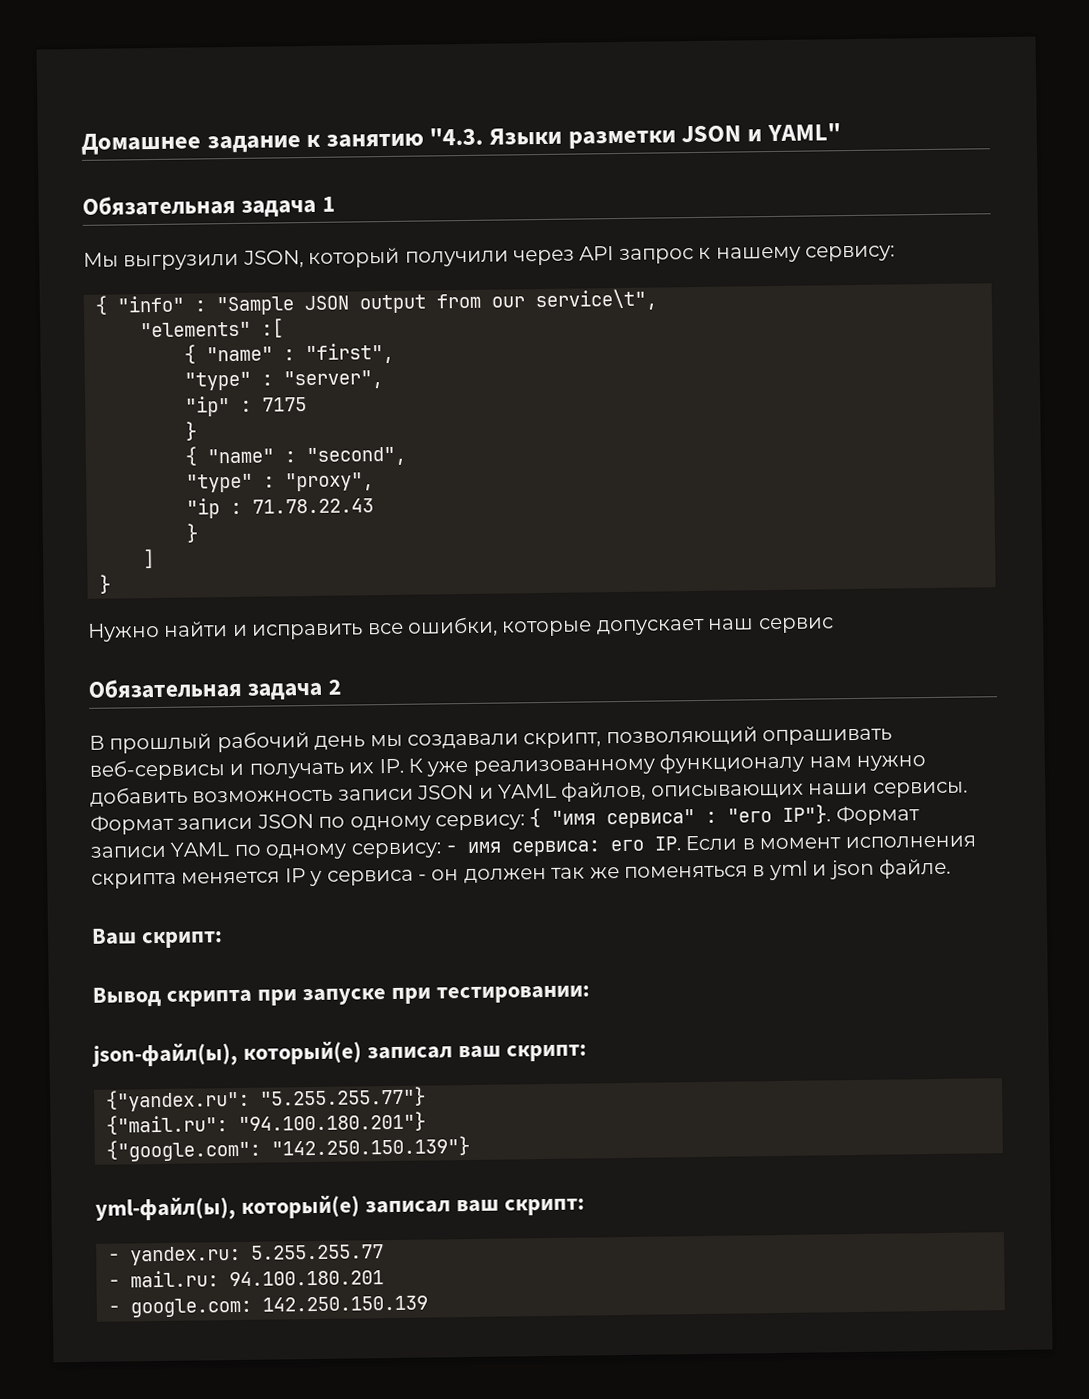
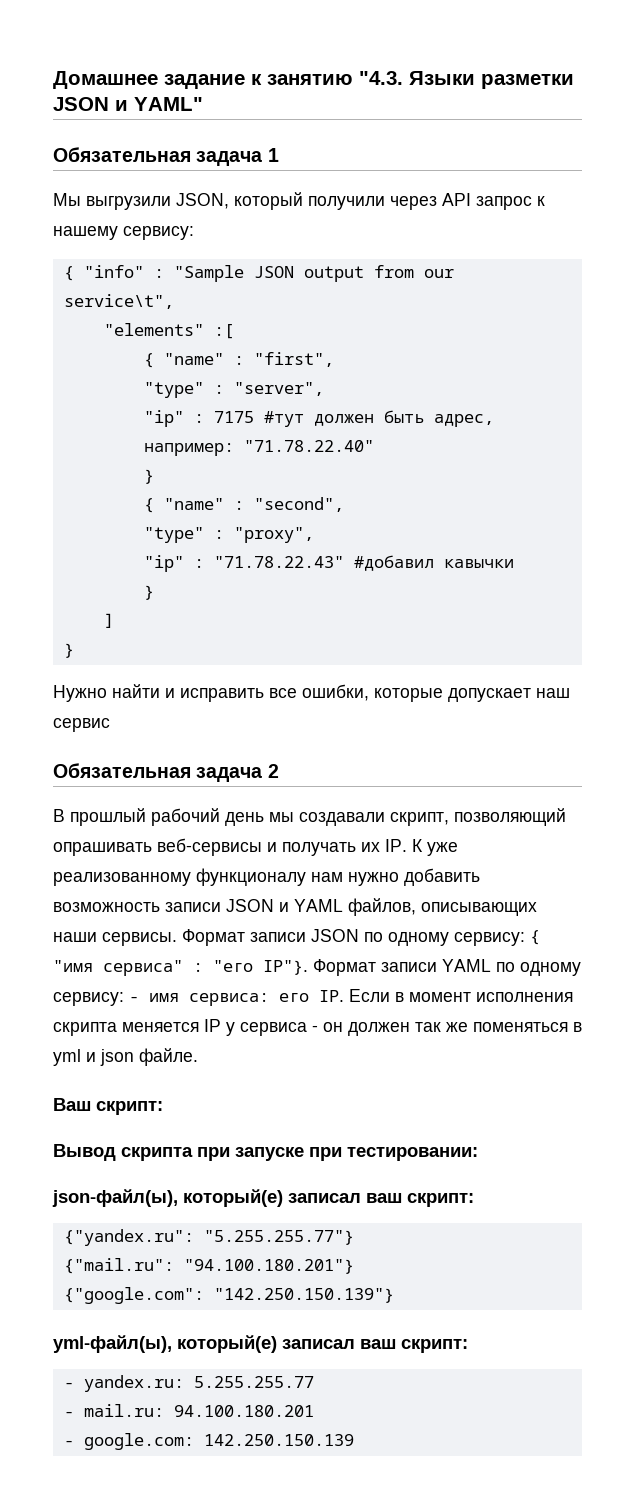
- "ip" : 7175
+ "ip" : 7175 #тут должен быть адрес, например: "71.78.22.40"
- "ip : 71.78.22.43
+ "ip" : "71.78.22.43" #добавил кавычки

